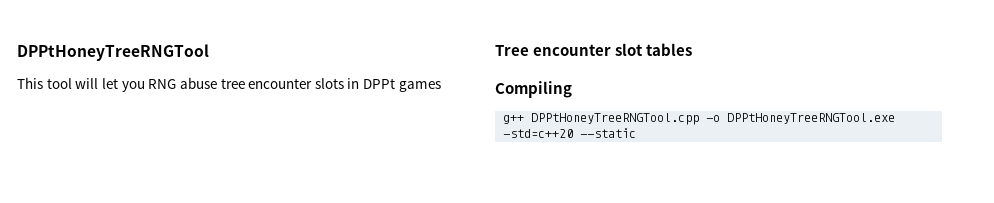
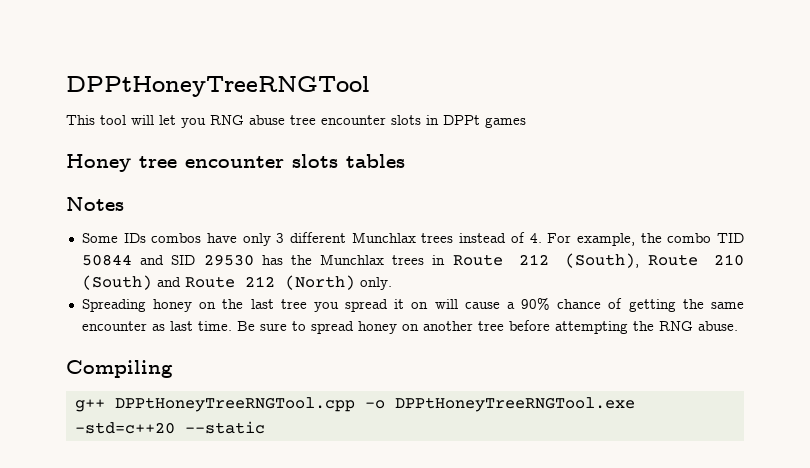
- Tree encounter slot tables
+ Honey tree encounter slots tables
+ Notes
+ Some IDs combos have only 3 different Munchlax trees instead of 4. For example, the combo TID 50844 and SID 29530 has the Munchlax trees in Route 212 (South), Route 210 (South) and Route 212 (North) only.
+ Spreading honey on the last tree you spread it on will cause a 90% chance of getting the same encounter as last time. Be sure to spread honey on another tree before attempting the RNG abuse.

